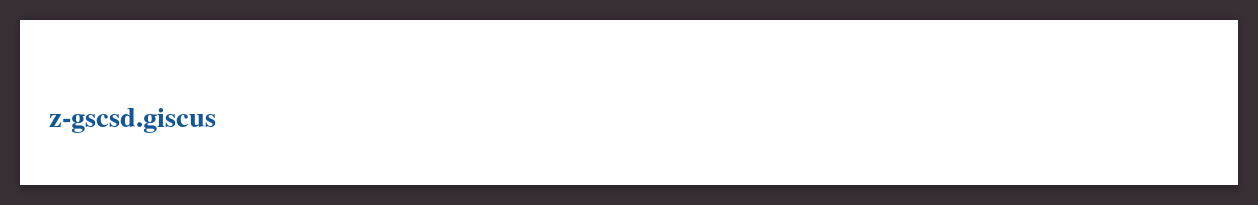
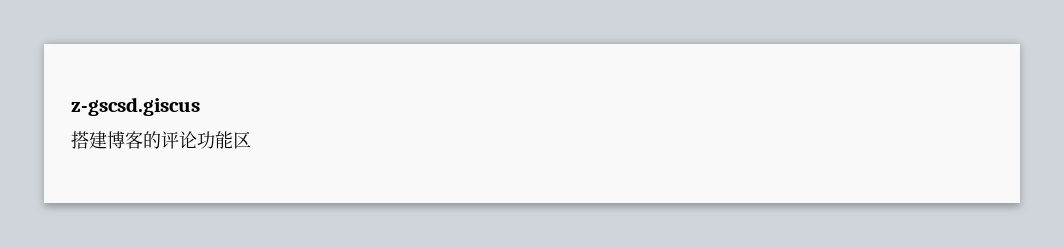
+ 搭建博客的评论功能区

